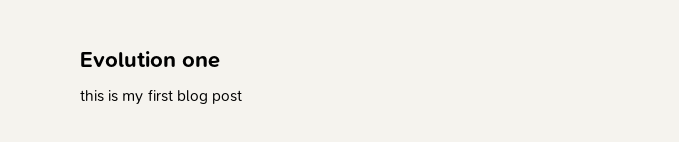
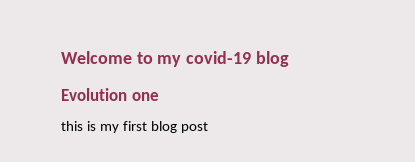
+ Welcome to my covid-19 blog

